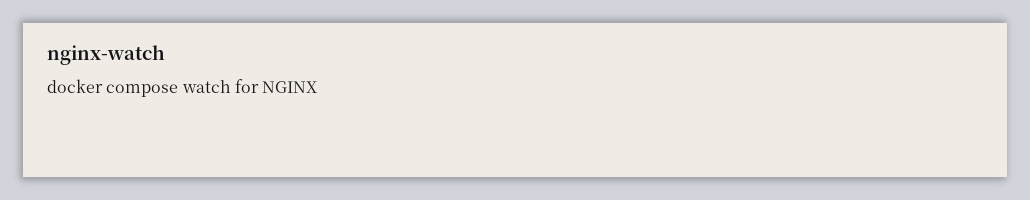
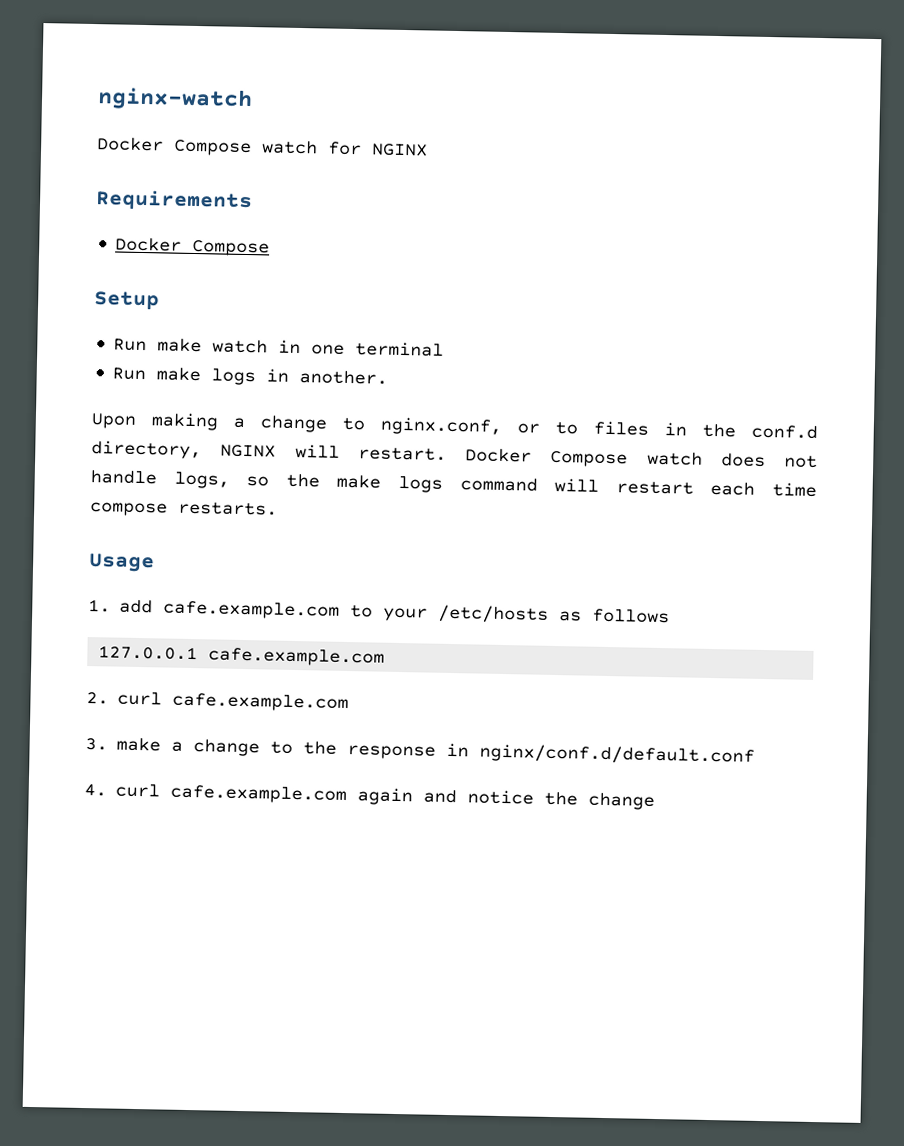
- docker compose watch for NGINX
+ Docker Compose watch for NGINX
+ Requirements
+ Docker Compose
+ Setup
+ Run make watch in one terminal
+ Run make logs in another.
+ Upon making a change to nginx.conf, or to files in the conf.d directory, NGINX will restart. Docker Compose watch does not handle logs, so the make logs command will restart each time compose restarts.
+ Usage
+ 1. add cafe.example.com to your /etc/hosts as follows
+ 127.0.0.1 cafe.example.com
+ 2. curl cafe.example.com
+ 3. make a change to the response in nginx/conf.d/default.conf
+ 4. curl cafe.example.com again and notice the change

